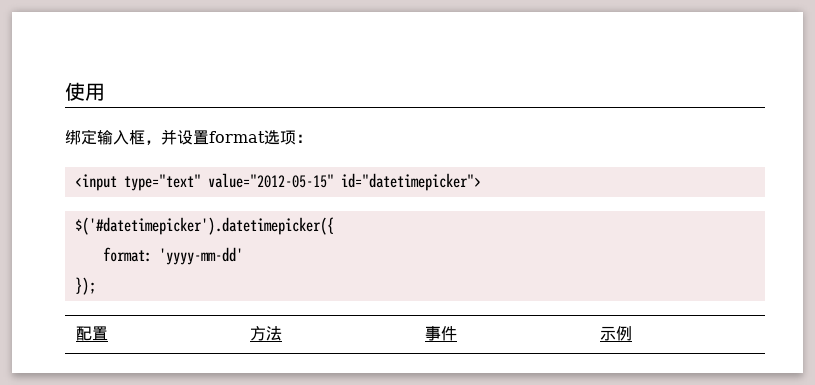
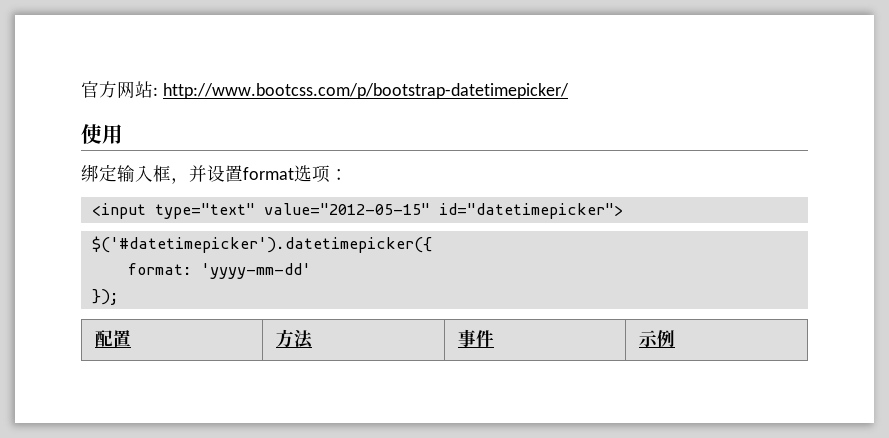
+ 官方网站: http://www.bootcss.com/p/bootstrap-datetimepicker/

